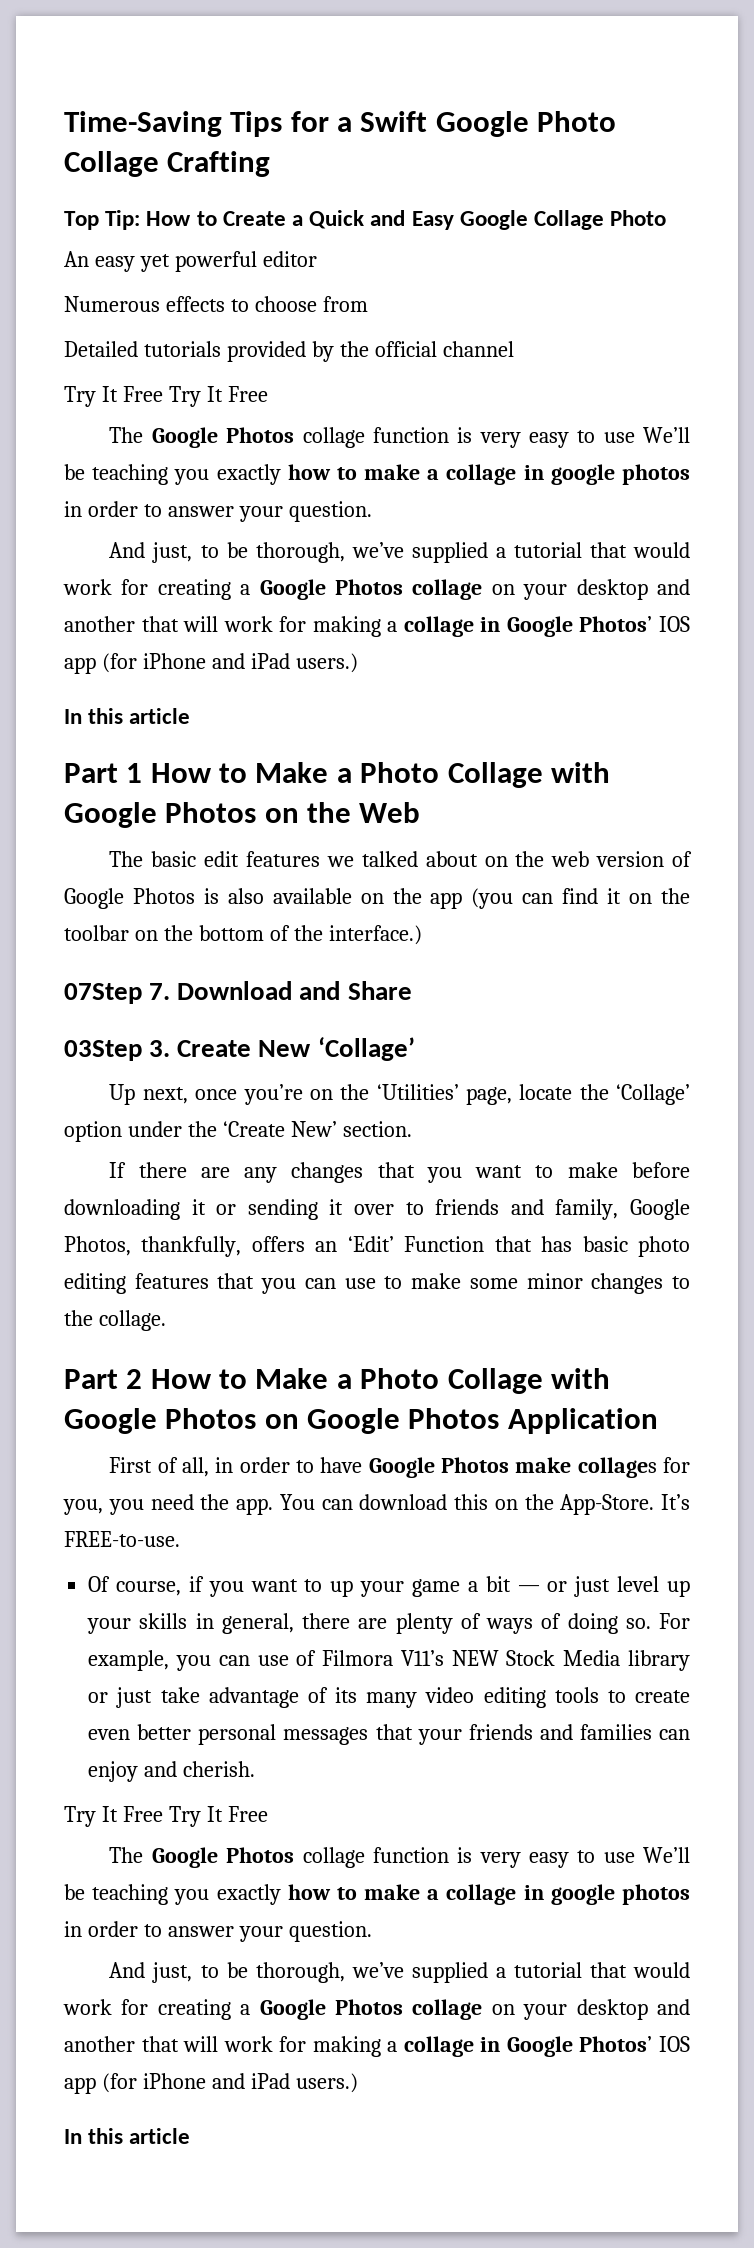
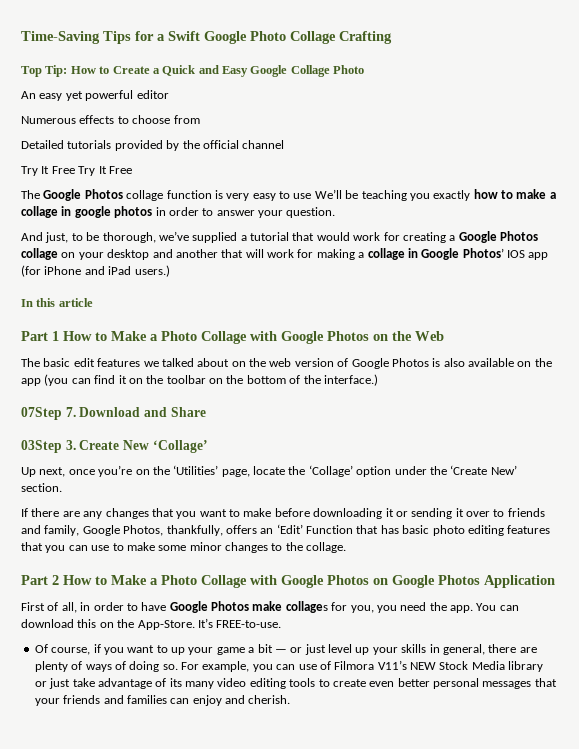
  For example, you can use of Filmora V11’s NEW Stock Media library or just take advantage of its many video editing tools to create even better personal messages that your friends and families can enjoy and cherish.
- Try It Free Try It Free
- The Google Photos collage function is very easy to use We’ll be teaching you exactly how to make a collage in google photos in order to answer your question.
- And just, to be thorough, we’ve supplied a tutorial that would work for creating a Google Photos collage on your desktop and another that will work for making a collage in Google Photos’ IOS app (for iPhone and iPad users.)
- In this article

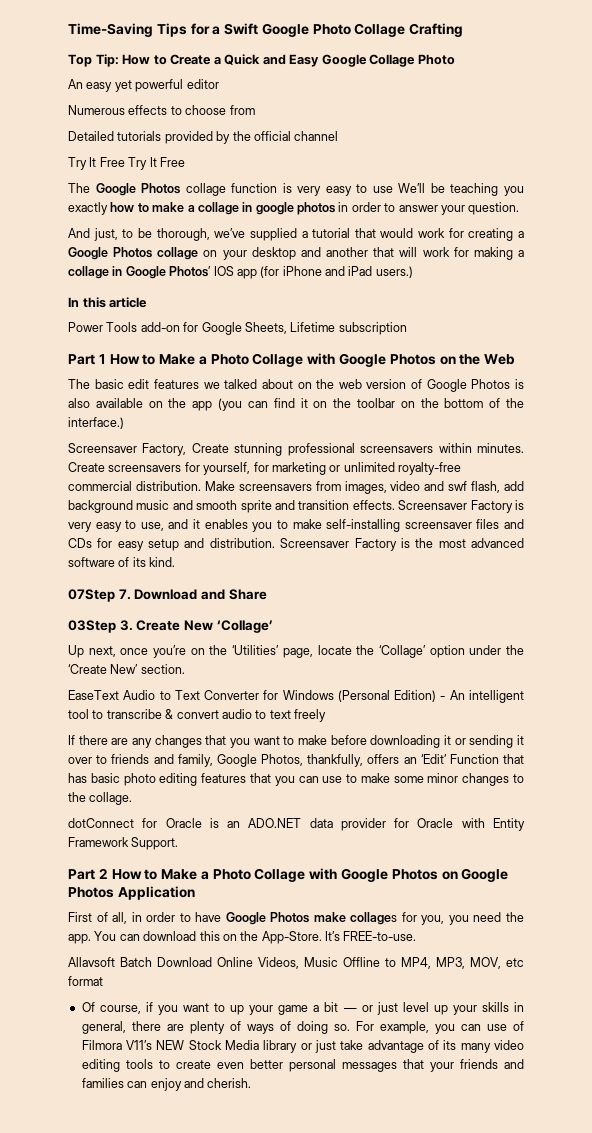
+ Power Tools add-on for Google Sheets, Lifetime subscription
+ Screensaver Factory, Create stunning professional screensavers within minutes. Create screensavers for yourself, for marketing or unlimited royalty-free commercial distribution. Make screensavers from images, video and swf flash, add background music and smooth sprite and transition effects. Screensaver Factory is very easy to use, and it enables you to make self-installing screensaver files and CDs for easy setup and distribution. Screensaver Factory is the most advanced software of its kind.
+ EaseText Audio to Text Converter for Windows (Personal Edition) - An intelligent tool to transcribe & convert audio to text freely
+ dotConnect for Oracle is an ADO.NET data provider for Oracle with Entity Framework Support.
+ Allavsoft Batch Download Online Videos, Music Offline to MP4, MP3, MOV, etc format

